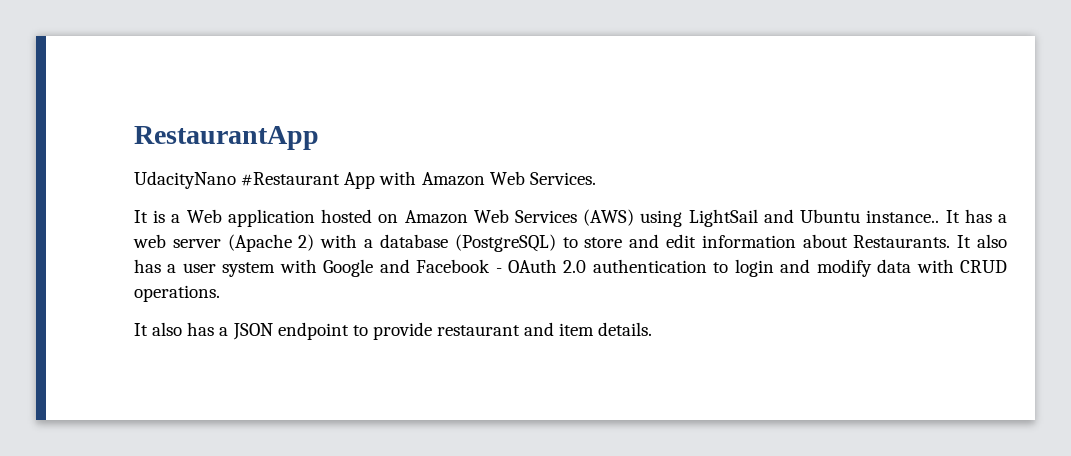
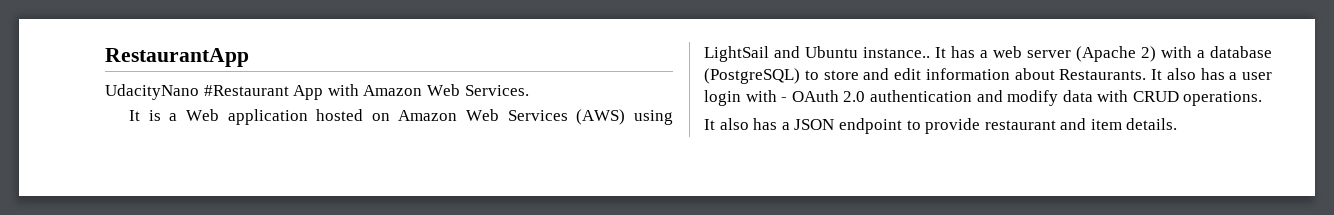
- It also has a user system with Google and Facebook - OAuth 2.0 authentication to login and modify data with CRUD operations.
+ It also has a user login with - OAuth 2.0 authentication and modify data with CRUD operations.

